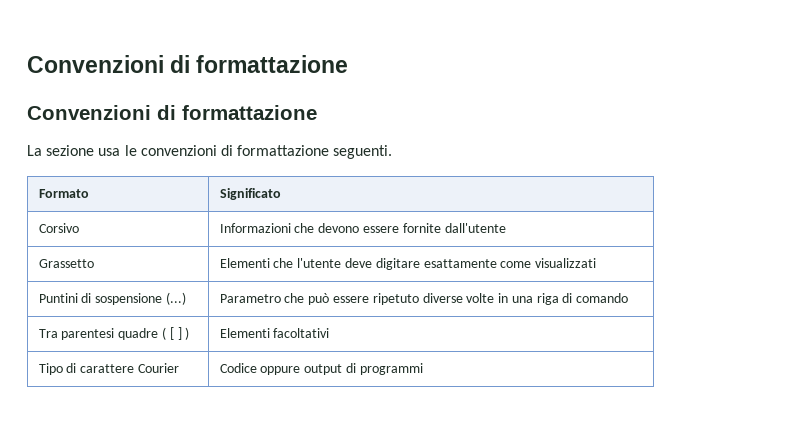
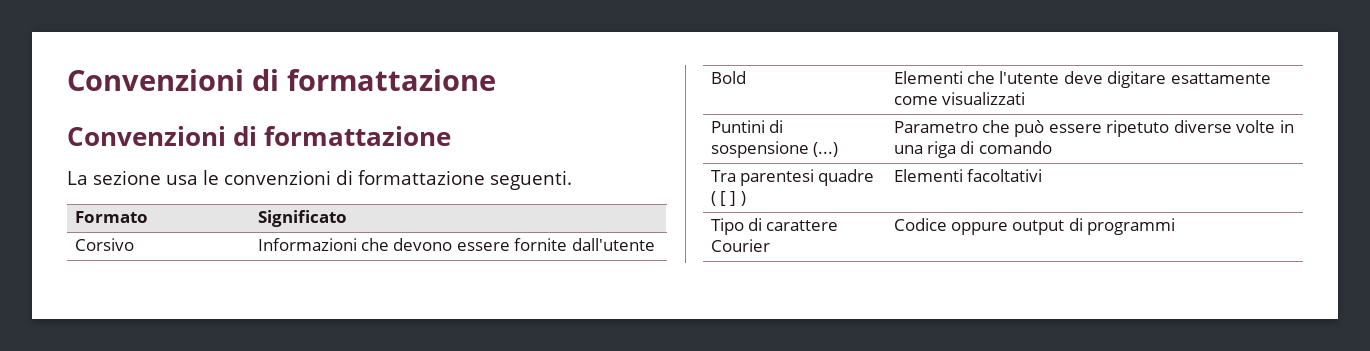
- Grassetto | Elementi che l'utente deve digitare esattamente come visualizzati
+ Bold | Elementi che l'utente deve digitare esattamente come visualizzati

